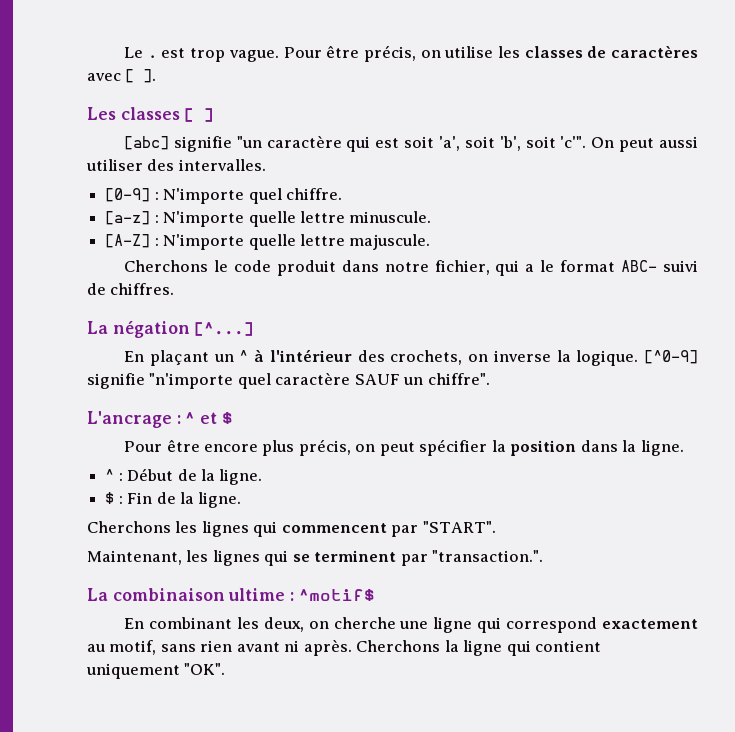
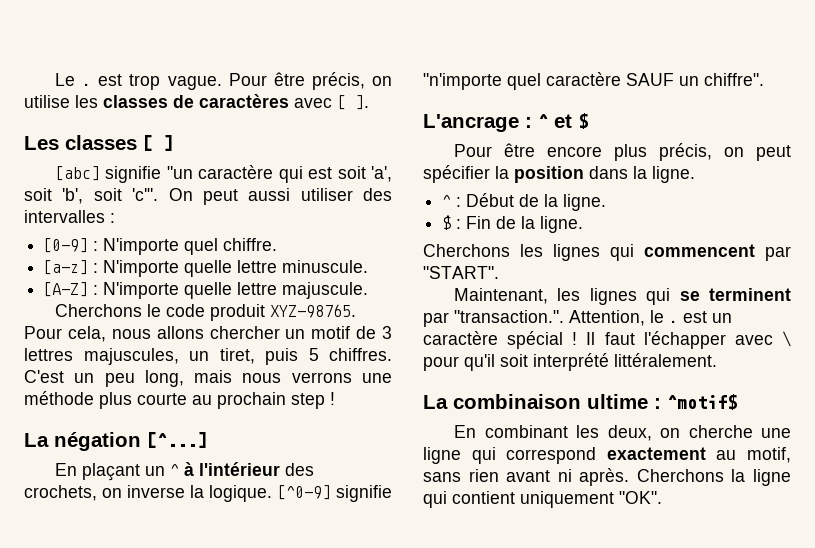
- On peut aussi utiliser des intervalles.
+ On peut aussi utiliser des intervalles :
- Cherchons le code produit dans notre fichier, qui a le format ABC- suivi de chiffres.
+ Cherchons le code produit XYZ-98765. Pour cela, nous allons chercher un motif de 3 lettres majuscules, un tiret, puis 5 chiffres. C'est un peu long, mais nous verrons une méthode plus courte au prochain step !
- Maintenant, les lignes qui se terminent par "transaction.".
+ Maintenant, les lignes qui se terminent par "transaction.". Attention, le . est un caractère spécial ! Il faut l'échapper avec \ pour qu'il soit interprété littéralement.

